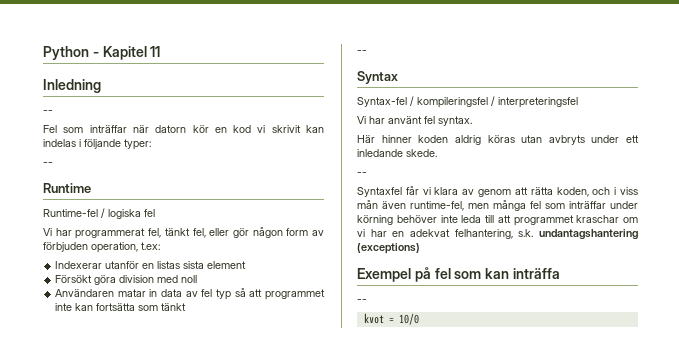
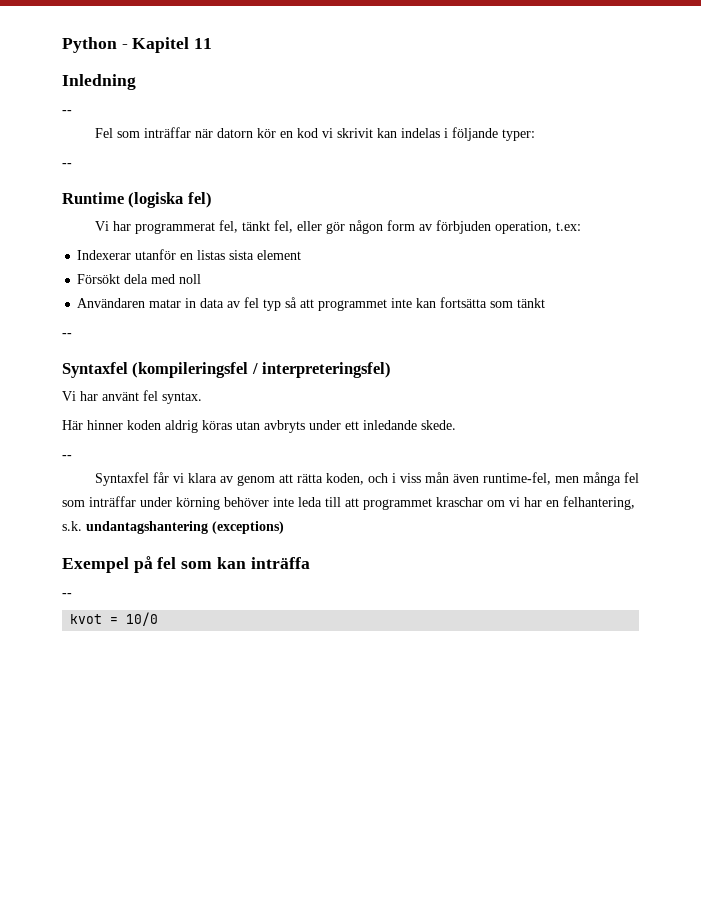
- Runtime
- Runtime-fel / logiska fel
+ Runtime (logiska fel)
- Försökt göra division med noll
+ Försökt dela med noll
- Syntax
- Syntax-fel / kompileringsfel / interpreteringsfel
+ Syntaxfel (kompileringsfel / interpreteringsfel)
- Syntaxfel får vi klara av genom att rätta koden, och i viss mån även runtime-fel, men många fel som inträffar under körning behöver inte leda till att programmet kraschar om vi har en adekvat felhantering, s.k. undantagshantering (exceptions)
+ Syntaxfel får vi klara av genom att rätta koden, och i viss mån även runtime-fel, men många fel som inträffar under körning behöver inte leda till att programmet kraschar om vi har en felhantering, s.k. undantagshantering (exceptions)

